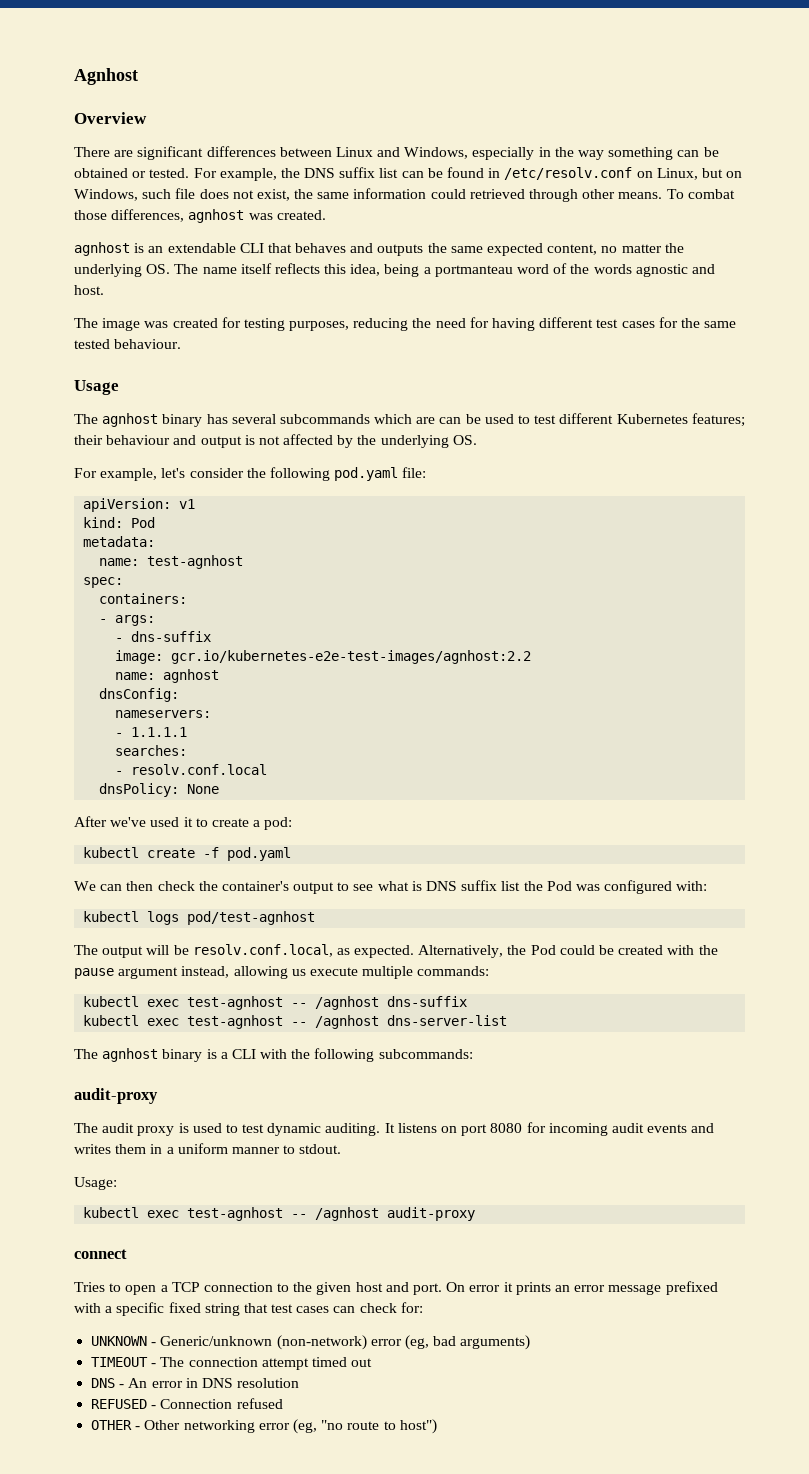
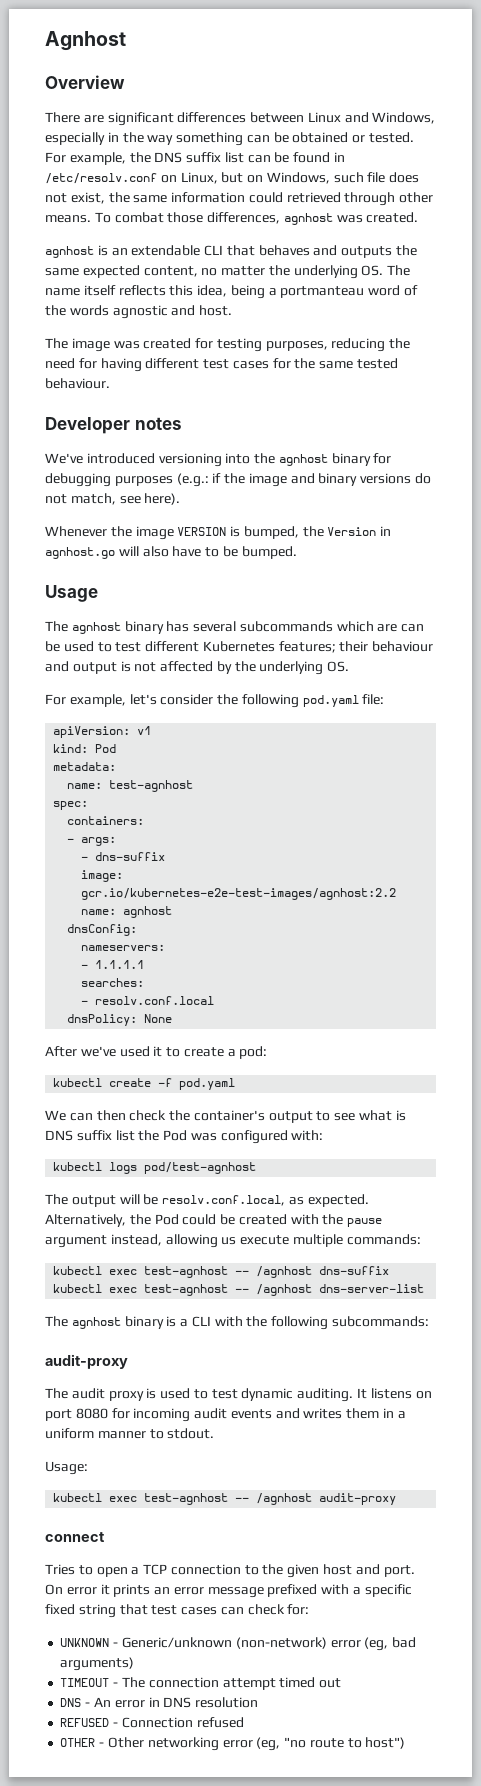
+ Developer notes
+ We've introduced versioning into the agnhost binary for debugging purposes (e.g.: if the image and binary versions do not match, see here).
+ Whenever the image VERSION is bumped, the Version in agnhost.go will also have to be bumped.

